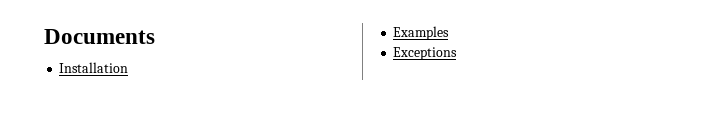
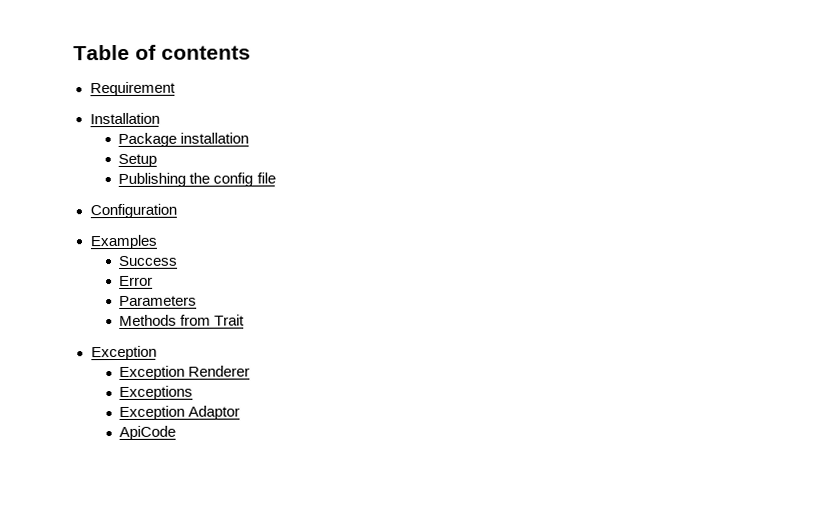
- Documents
+ Table of contents
+ Requirement
  Installation
+ Package installation
+ Setup
+ Publishing the config file
+ Configuration
  Examples
+ Success
+ Error
+ Parameters
+ Methods from Trait
+ Exception
+ Exception Renderer
  Exceptions
+ Exception Adaptor
+ ApiCode

